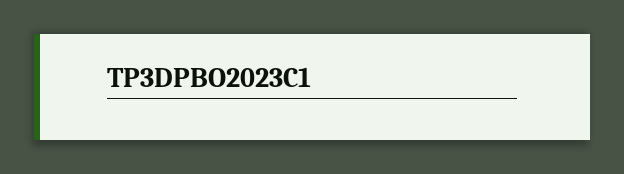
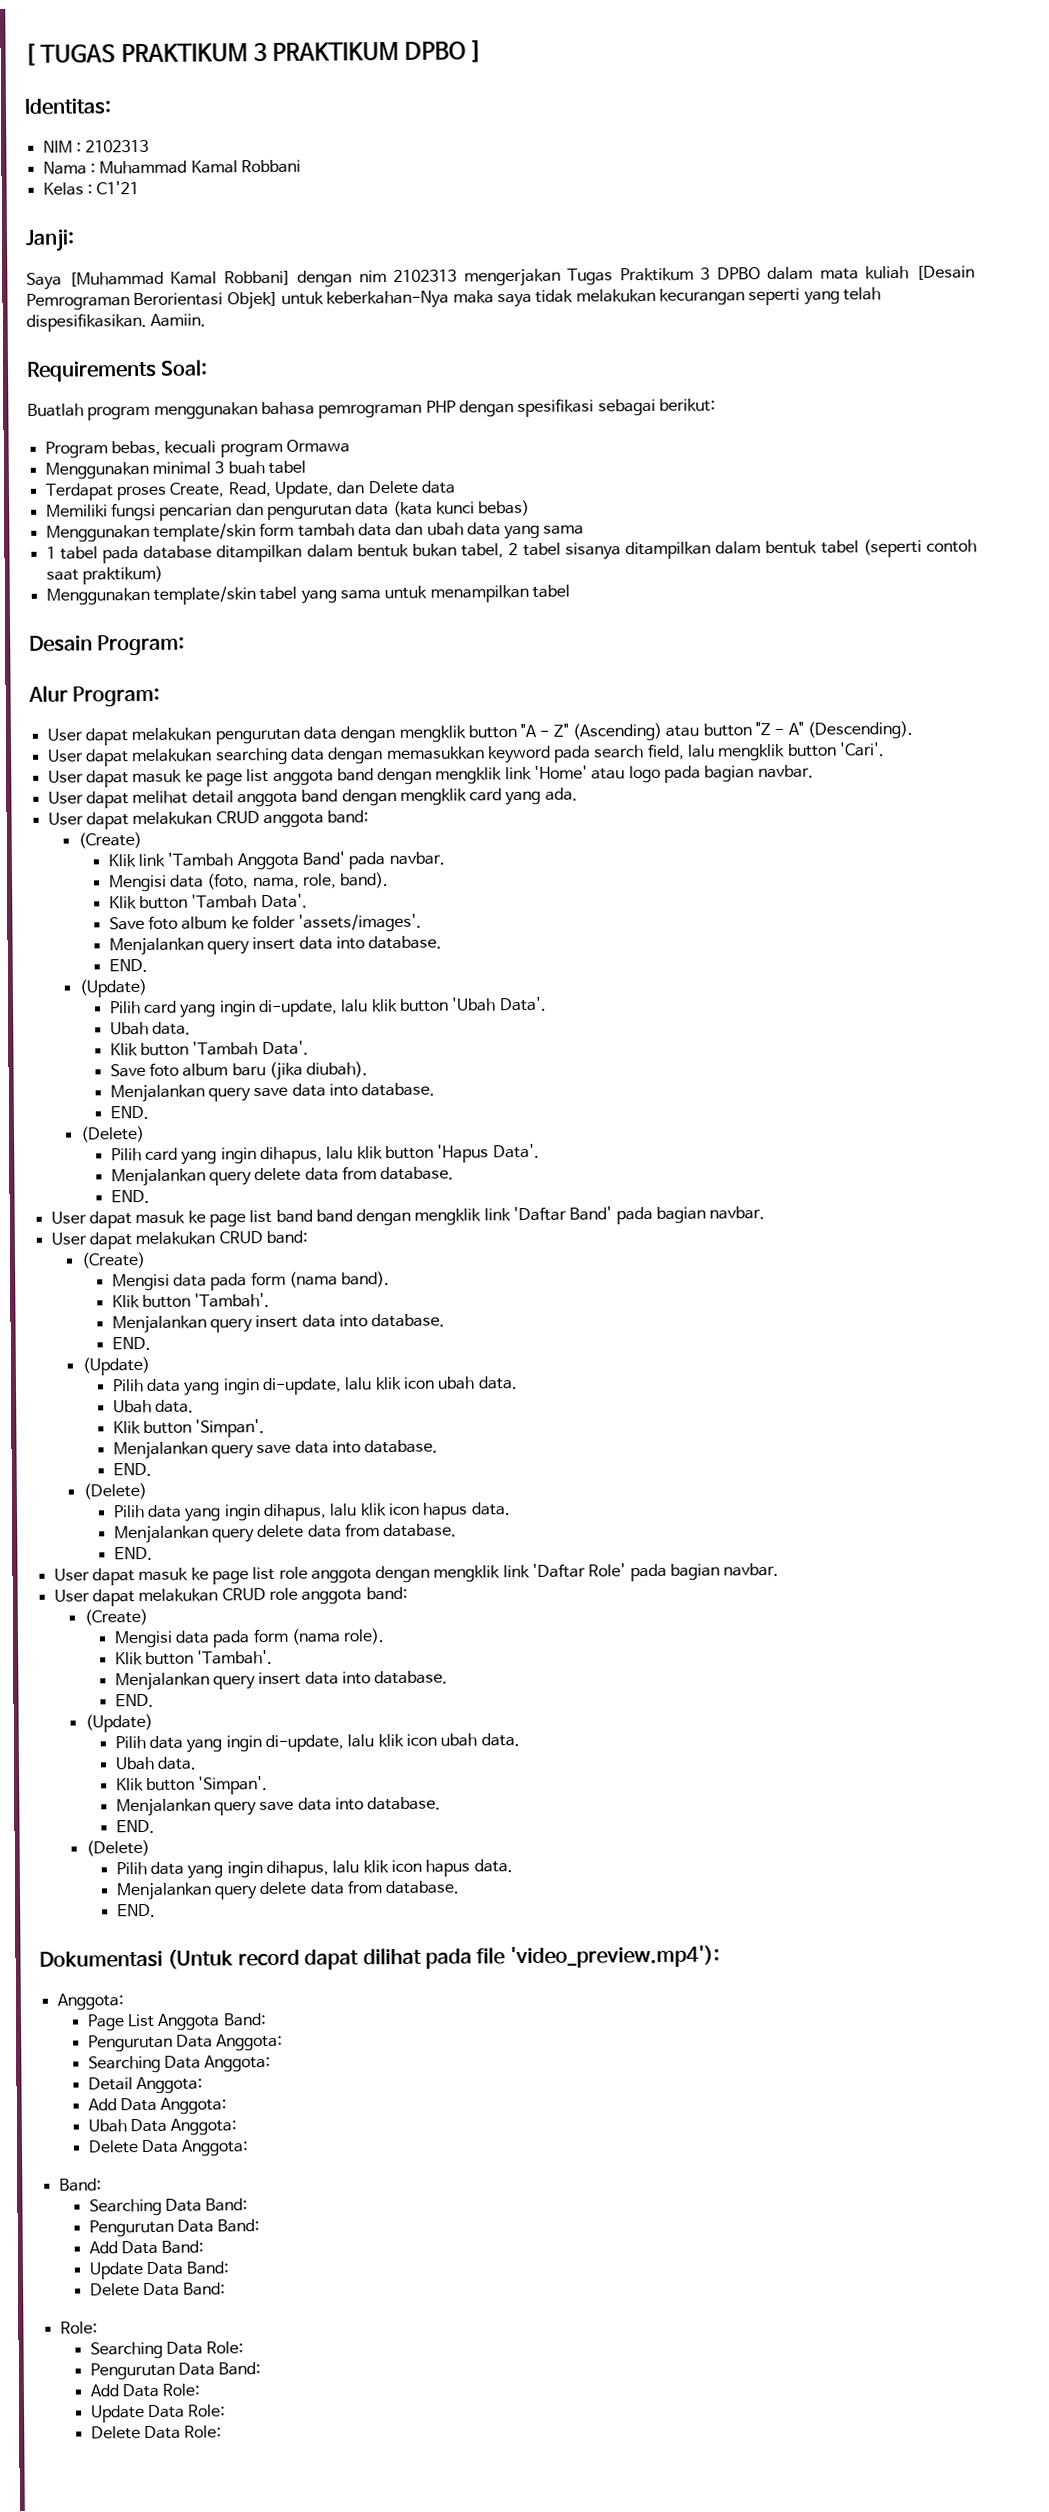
- TP3DPBO2023C1
+ [ TUGAS PRAKTIKUM 3 PRAKTIKUM DPBO ]
+ Identitas:
+ NIM : 2102313
+ Nama : Muhammad Kamal Robbani
+ Kelas : C1'21
+ Janji:
+ Saya [Muhammad Kamal Robbani] dengan nim 2102313 mengerjakan Tugas Praktikum 3 DPBO dalam mata kuliah [Desain Pemrograman Berorientasi Objek] untuk keberkahan-Nya maka saya tidak melakukan kecurangan seperti yang telah dispesifikasikan. Aamiin.
+ Requirements Soal:
+ Buatlah program menggunakan bahasa pemrograman PHP dengan spesifikasi sebagai berikut:
+ Program bebas, kecuali program Ormawa
+ Menggunakan minimal 3 buah tabel
+ Terdapat proses Create, Read, Update, dan Delete data
+ Memiliki fungsi pencarian dan pengurutan data (kata kunci bebas)
+ Menggunakan template/skin form tambah data dan ubah data yang sama
+ 1 tabel pada database ditampilkan dalam bentuk bukan tabel, 2 tabel sisanya ditampilkan dalam bentuk tabel (seperti contoh saat praktikum)
+ Menggunakan template/skin tabel yang sama untuk menampilkan tabel
+ Desain Program:
+ Alur Program:
+ User dapat melakukan pengurutan data dengan mengklik button "A - Z" (Ascending) atau button "Z - A" (Descending).
+ User dapat melakukan searching data dengan memasukkan keyword pada search field, lalu mengklik button 'Cari'.
+ User dapat masuk ke page list anggota band dengan mengklik link 'Home' atau logo pada bagian navbar.
+ User dapat melihat detail anggota band dengan mengklik card yang ada.
+ User dapat melakukan CRUD anggota band:
+ (Create)
+ Klik link 'Tambah Anggota Band' pada navbar.
+ Mengisi data (foto, nama, role, band).
+ Klik button 'Tambah Data'.
+ Save foto album ke folder 'assets/images'.
+ Menjalankan query insert data into database.
+ END.
+ (Update)
+ Pilih card yang ingin di-update, lalu klik button 'Ubah Data'.
+ Ubah data.
+ Klik button 'Tambah Data'.
+ Save foto album baru (jika diubah).
+ Menjalankan query save data into database.
+ END.
+ (Delete)
+ Pilih card yang ingin dihapus, lalu klik button 'Hapus Data'.
+ Menjalankan query delete data from database.
+ END.
+ User dapat masuk ke page list band band dengan mengklik link 'Daftar Band' pada bagian navbar.
+ User dapat melakukan CRUD band:
+ (Create)
+ Mengisi data pada form (nama band).
+ Klik button 'Tambah'.
+ Menjalankan query insert data into database.
+ END.
+ (Update)
+ Pilih data yang ingin di-update, lalu klik icon ubah data.
+ Ubah data.
+ Klik button 'Simpan'.
+ Menjalankan query save data into database.
+ END.
+ (Delete)
+ Pilih data yang ingin dihapus, lalu klik icon hapus data.
+ Menjalankan query delete data from database.
+ END.
+ User dapat masuk ke page list role anggota dengan mengklik link 'Daftar Role' pada bagian navbar.
+ User dapat melakukan CRUD role anggota band:
+ (Create)
+ Mengisi data pada form (nama role).
+ Klik button 'Tambah'.
+ Menjalankan query insert data into database.
+ END.
+ (Update)
+ Pilih data yang ingin di-update, lalu klik icon ubah data.
+ Ubah data.
+ Klik button 'Simpan'.
+ Menjalankan query save data into database.
+ END.
+ (Delete)
+ Pilih data yang ingin dihapus, lalu klik icon hapus data.
+ Menjalankan query delete data from database.
+ END.
+ Dokumentasi (Untuk record dapat dilihat pada file 'video_preview.mp4'):
+ Anggota:
+ Page List Anggota Band:
+ Pengurutan Data Anggota:
+ Searching Data Anggota:
+ Detail Anggota:
+ Add Data Anggota:
+ Ubah Data Anggota:
+ Delete Data Anggota:
+ Band:
+ Searching Data Band:
+ Pengurutan Data Band:
+ Add Data Band:
+ Update Data Band:
+ Delete Data Band:
+ Role:
+ Searching Data Role:
+ Pengurutan Data Band:
+ Add Data Role:
+ Update Data Role:
+ Delete Data Role:

